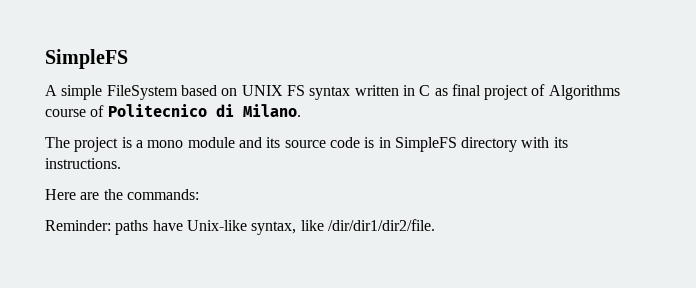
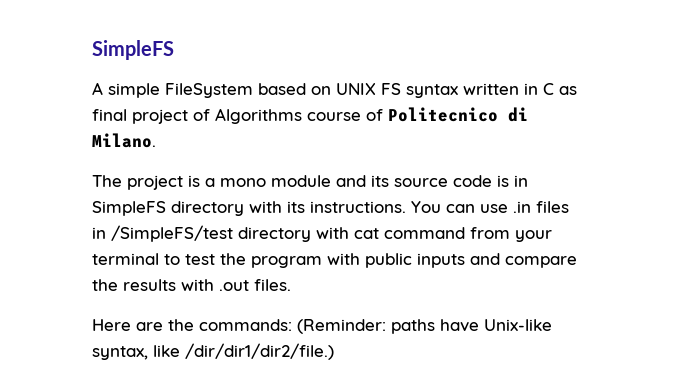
+ You can use .in files in /SimpleFS/test directory with cat command from your terminal to test the program with public inputs and compare the results with .out files.
- Here are the commands:
- Reminder: paths have Unix-like syntax, like /dir/dir1/dir2/file.
+ Here are the commands: (Reminder: paths have Unix-like syntax, like /dir/dir1/dir2/file.)

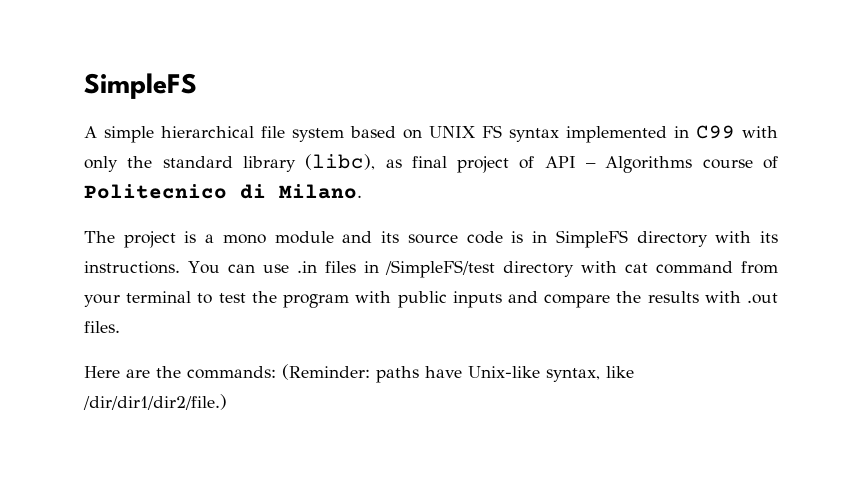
- A simple FileSystem based on UNIX FS syntax written in C as final project of Algorithms course of Politecnico di Milano.
+ A simple hierarchical file system based on UNIX FS syntax implemented in C99 with only the standard library (libc), as final project of API – Algorithms course of Politecnico di Milano.

